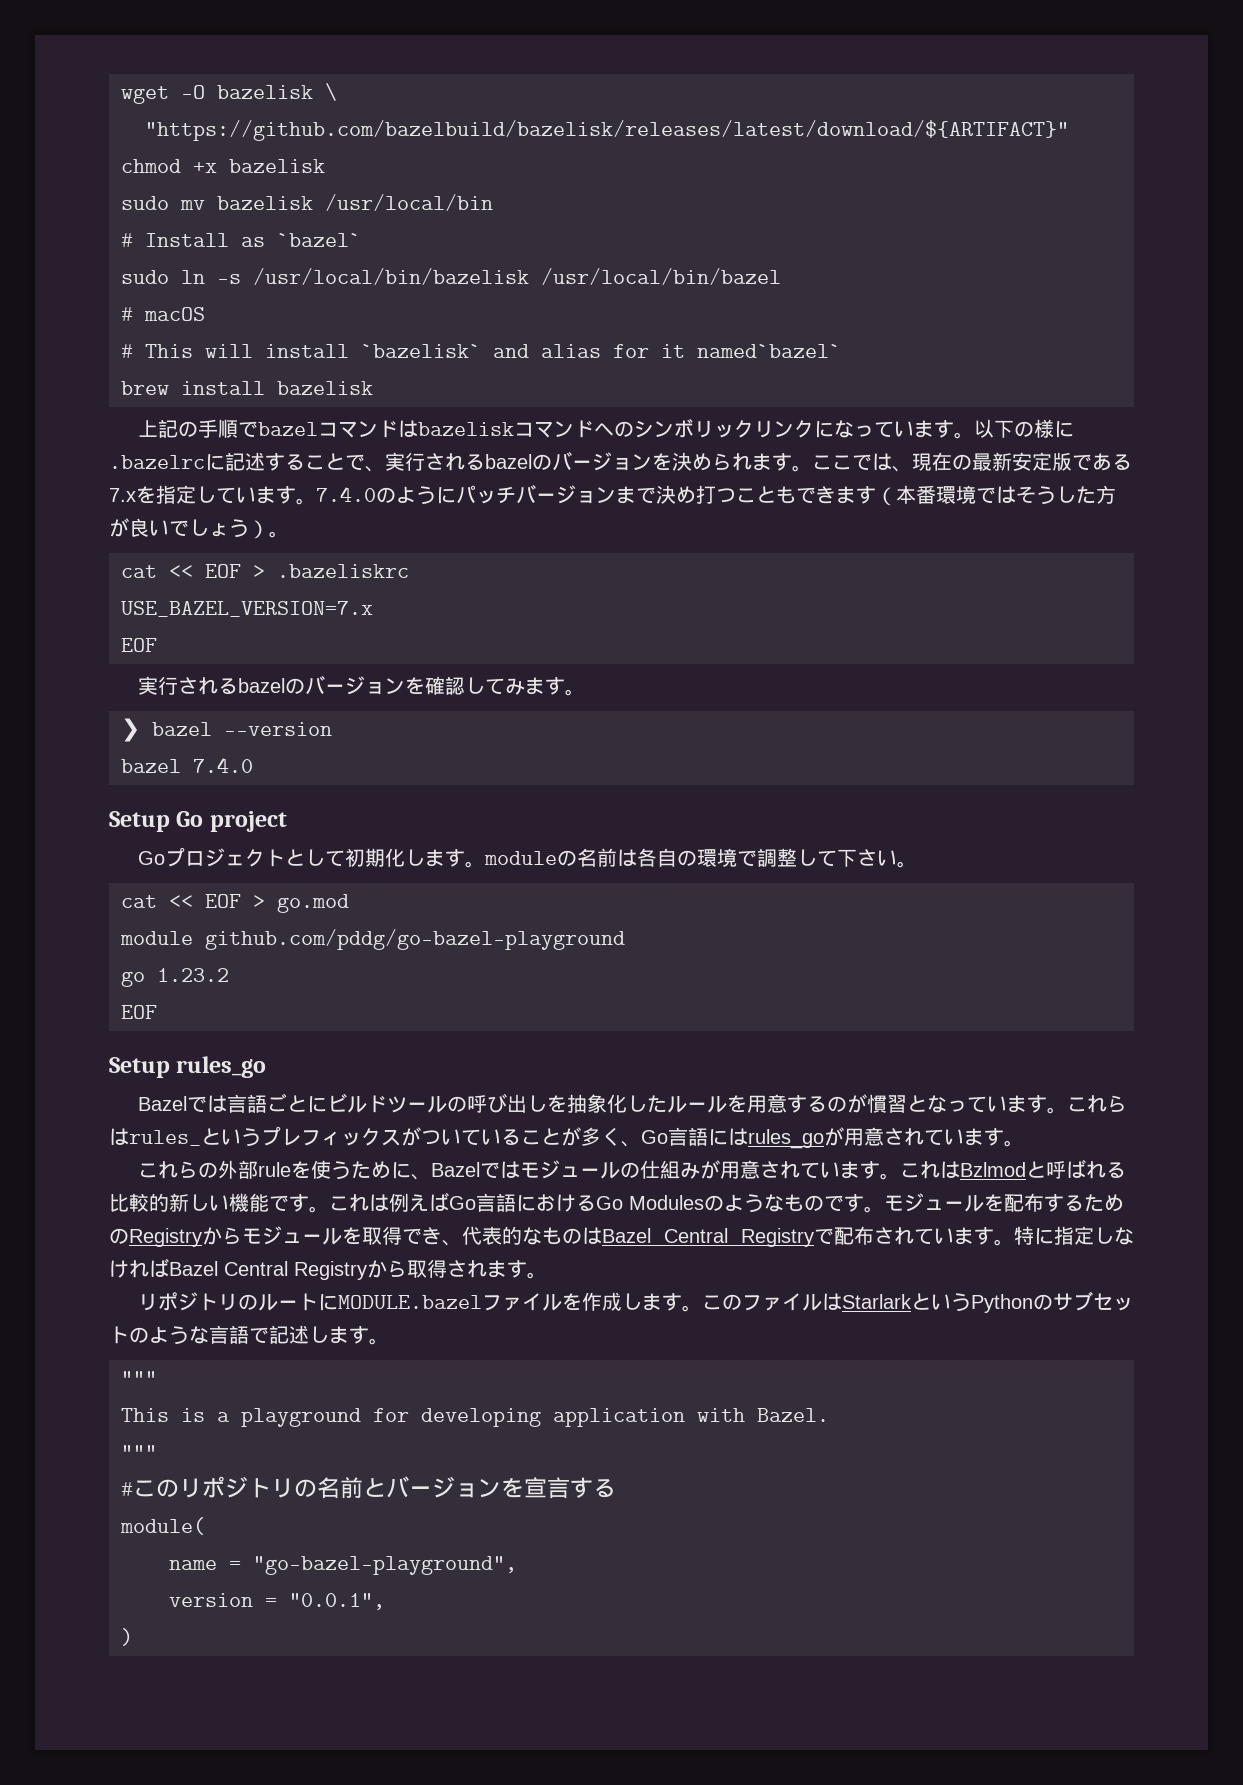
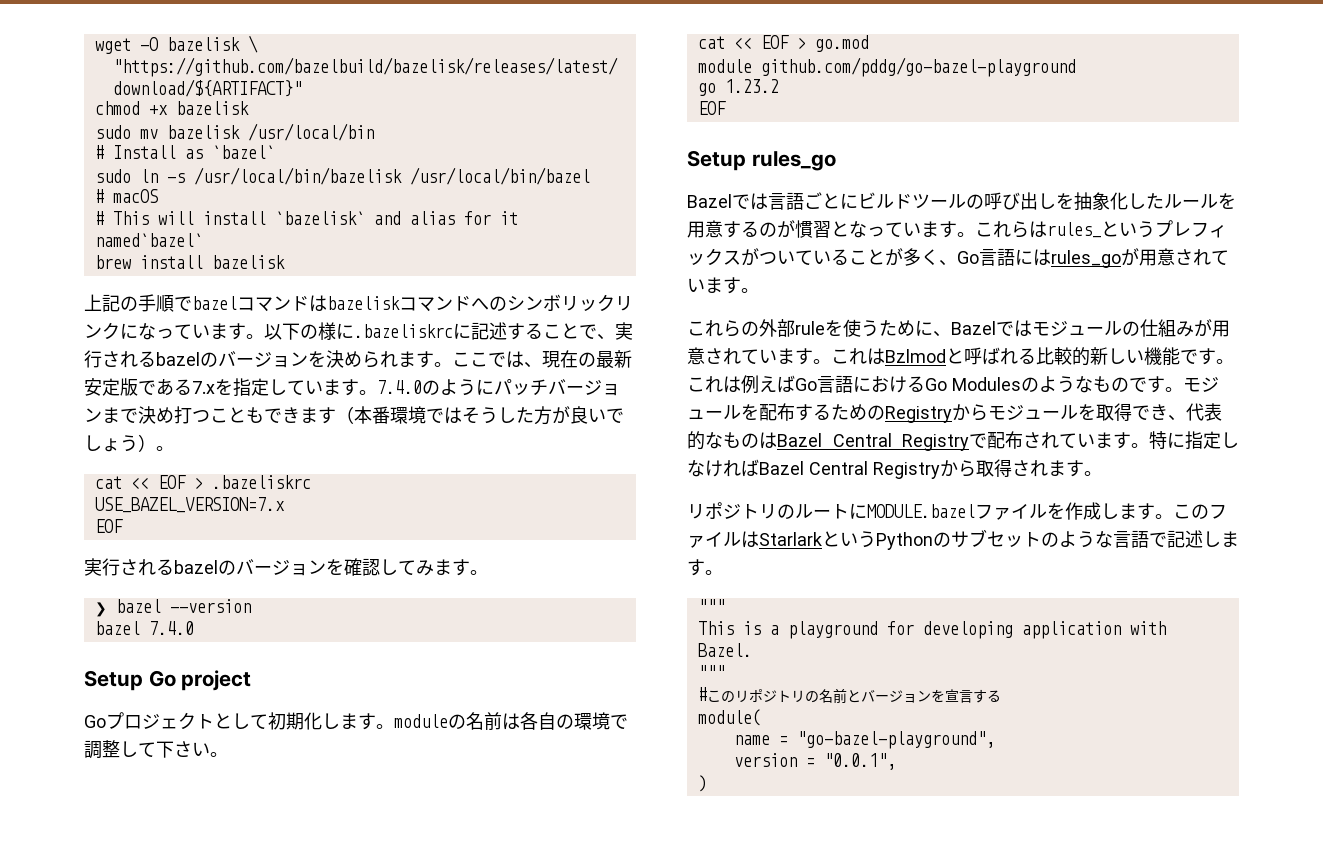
- 以下の様に.bazelrcに記述することで、実行されるbazelのバージョンを決められます。
+ 以下の様に.bazeliskrcに記述することで、実行されるbazelのバージョンを決められます。

